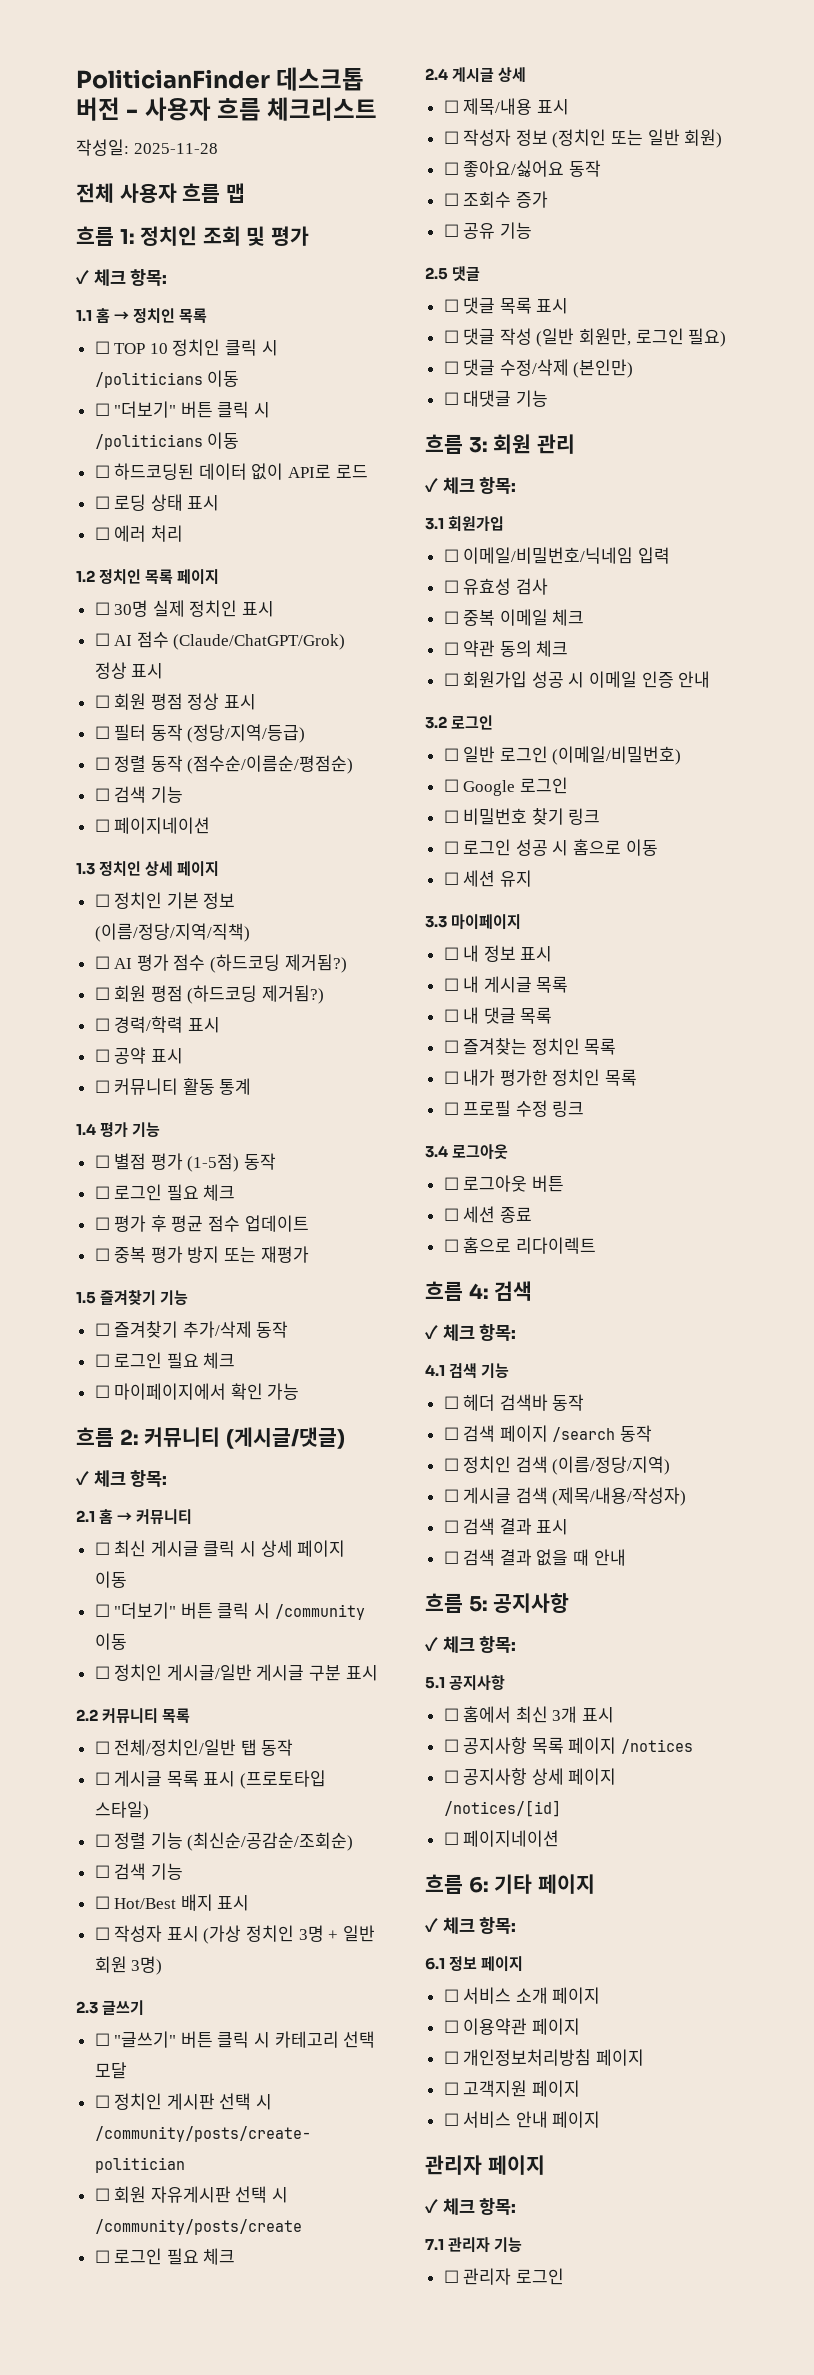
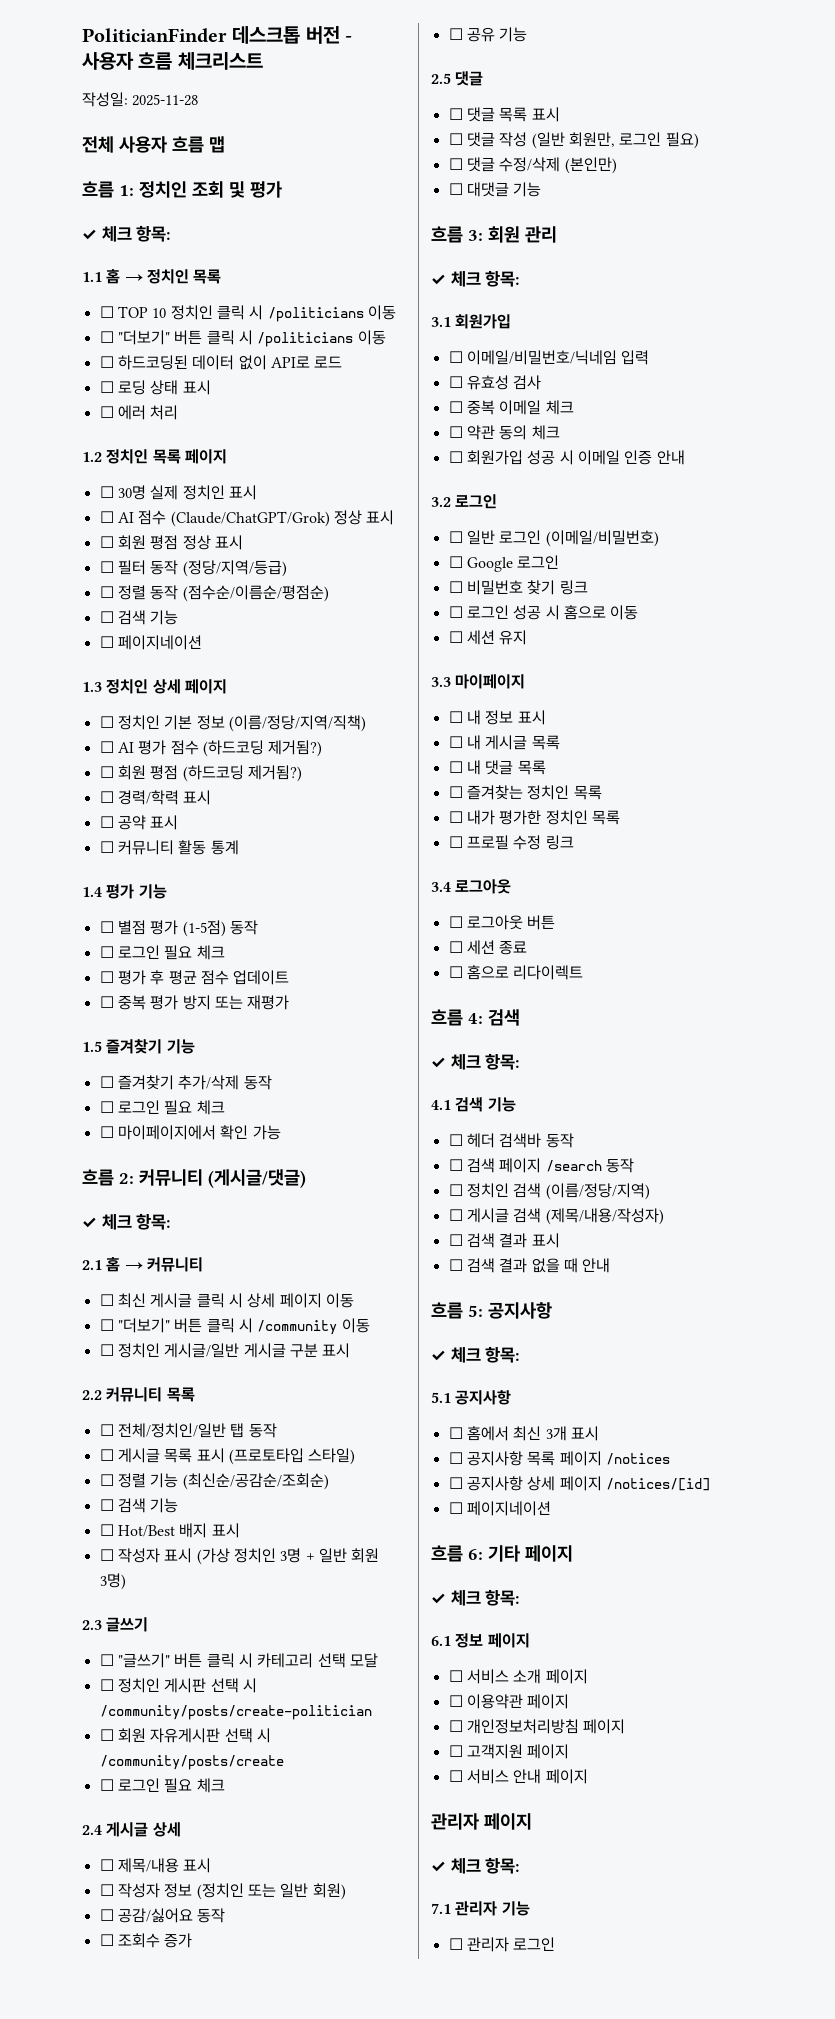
- ☐ 좋아요/싫어요 동작
+ ☐ 공감/싫어요 동작

